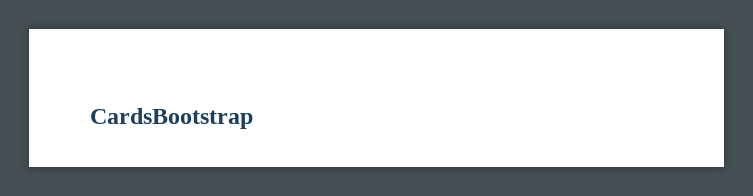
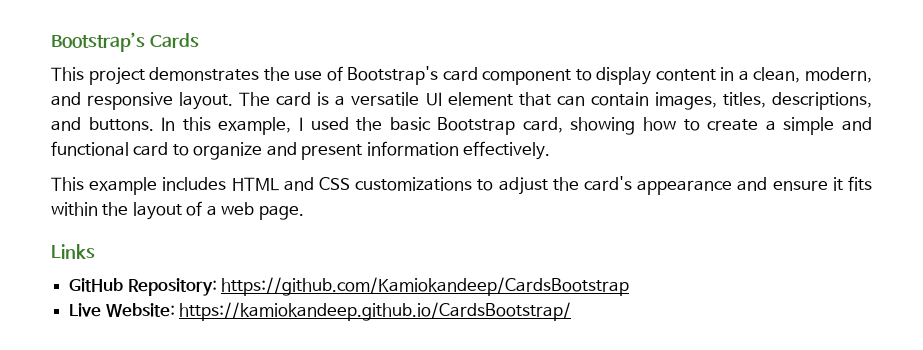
- CardsBootstrap
+ Bootstrap’s Cards
+ This project demonstrates the use of Bootstrap's card component to display content in a clean, modern, and responsive layout. The card is a versatile UI element that can contain images, titles, descriptions, and buttons. In this example, I used the basic Bootstrap card, showing how to create a simple and functional card to organize and present information effectively.
+ This example includes HTML and CSS customizations to adjust the card's appearance and ensure it fits within the layout of a web page.
+ Links
+ GitHub Repository: https://github.com/Kamiokandeep/CardsBootstrap
+ Live Website: https://kamiokandeep.github.io/CardsBootstrap/

